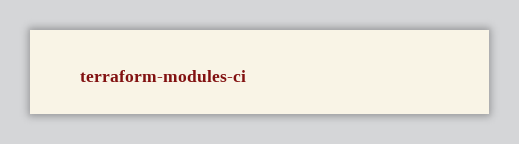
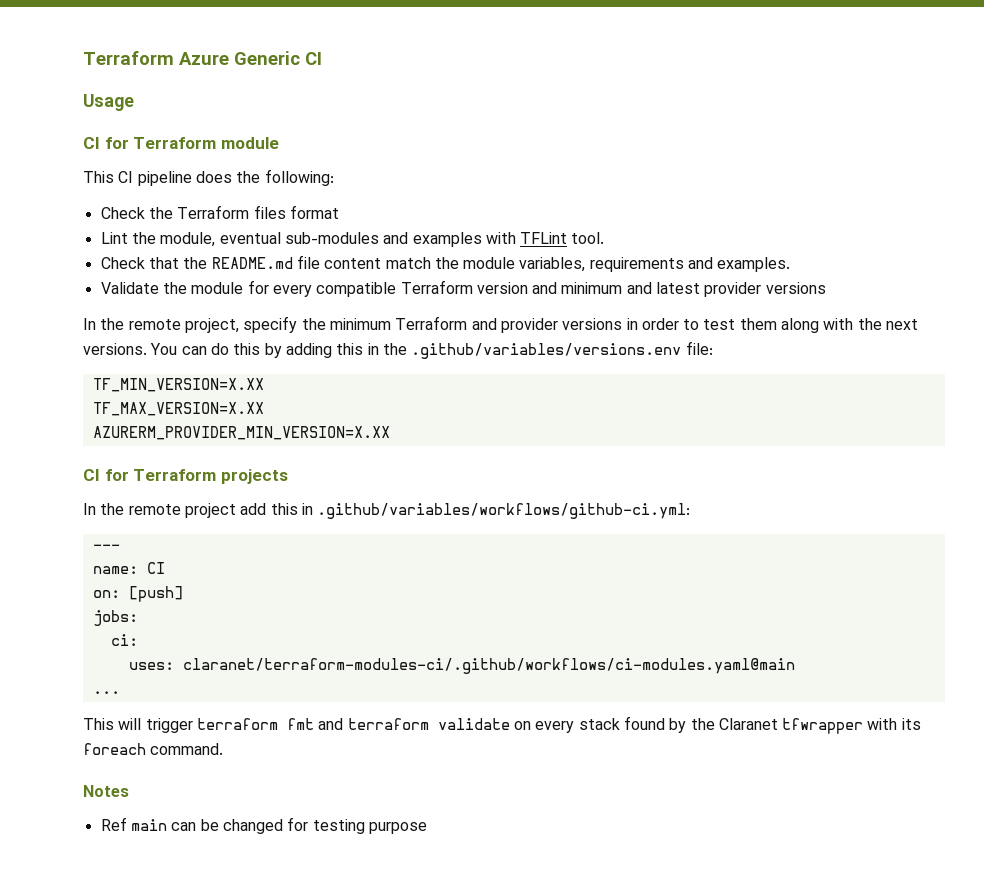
- terraform-modules-ci
+ Terraform Azure Generic CI
+ Usage
+ CI for Terraform module
+ This CI pipeline does the following:
+ Check the Terraform files format
+ Lint the module, eventual sub-modules and examples with TFLint tool.
+ Check that the README.md file content match the module variables, requirements and examples.
+ Validate the module for every compatible Terraform version and minimum and latest provider versions
+ In the remote project, specify the minimum Terraform and provider versions in order to test them along with the next versions. You can do this by adding this in the .github/variables/versions.env file:
+ TF_MIN_VERSION=X.XX
+ TF_MAX_VERSION=X.XX
+ AZURERM_PROVIDER_MIN_VERSION=X.XX
+ CI for Terraform projects
+ In the remote project add this in .github/variables/workflows/github-ci.yml:
+ ---
+ name: CI
+ on: [push]
+ jobs:
+ ci:
+ uses: claranet/terraform-modules-ci/.github/workflows/ci-modules.yaml@main
+ ...
+ This will trigger terraform fmt and terraform validate on every stack found by the Claranet tfwrapper with its foreach command.
+ Notes
+ Ref main can be changed for testing purpose

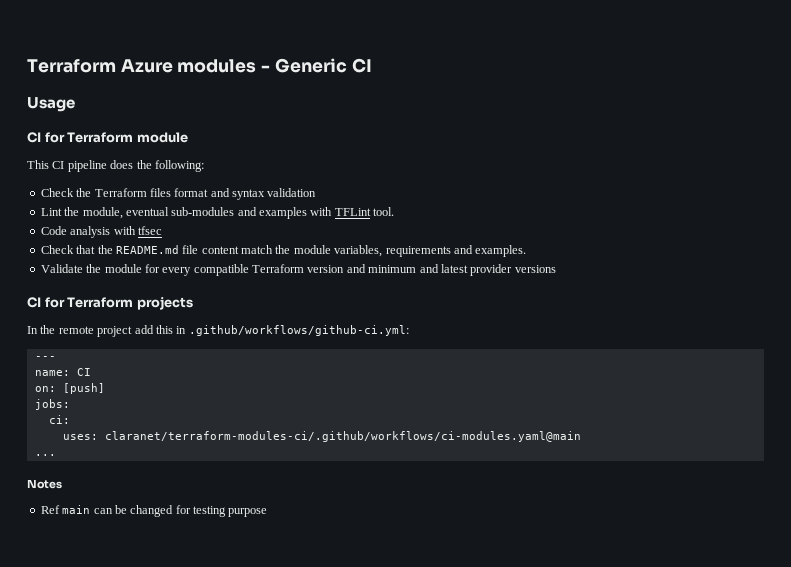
- Terraform Azure Generic CI
+ Terraform Azure modules - Generic CI
- Check the Terraform files format
+ Check the Terraform files format and syntax validation
+ Code analysis with tfsec
- In the remote project, specify the minimum Terraform and provider versions in order to test them along with the next versions. You can do this by adding this in the .github/variables/versions.env file:
- TF_MIN_VERSION=X.XX
- TF_MAX_VERSION=X.XX
- AZURERM_PROVIDER_MIN_VERSION=X.XX
- In the remote project add this in .github/variables/workflows/github-ci.yml:
+ In the remote project add this in .github/workflows/github-ci.yml:
- This will trigger terraform fmt and terraform validate on every stack found by the Claranet tfwrapper with its foreach command.

